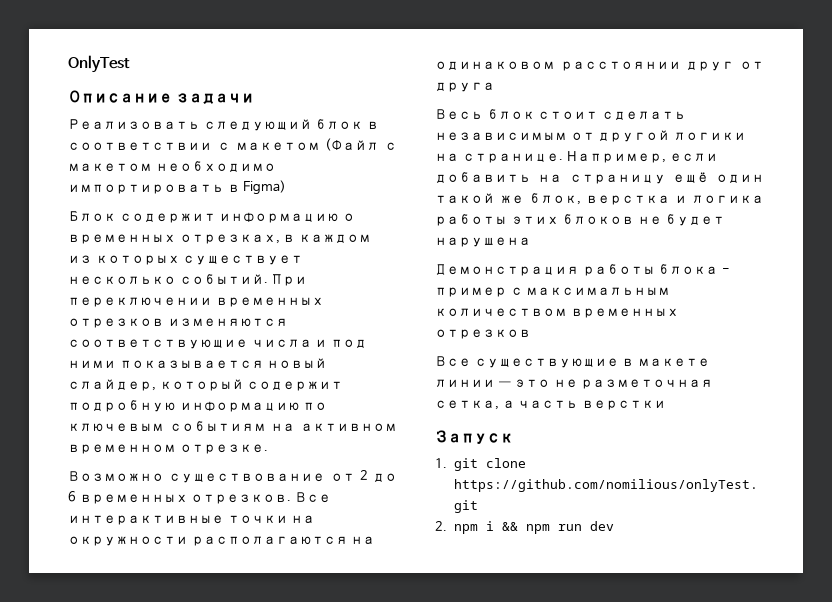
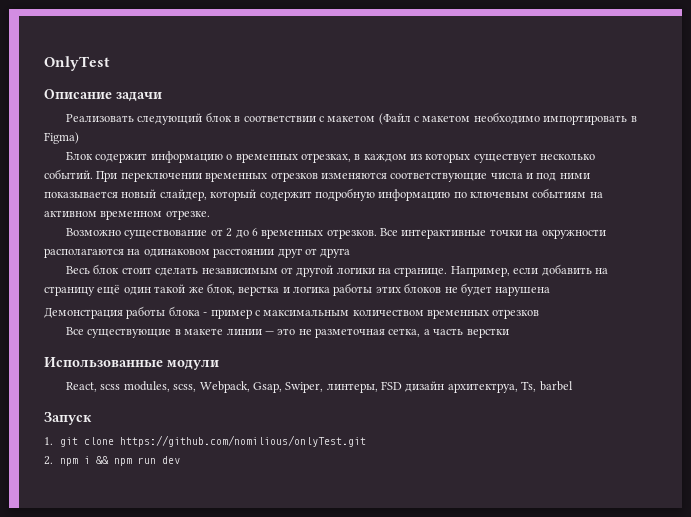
+ Использованные модули
+ React, scss modules, scss, Webpack, Gsap, Swiper, линтеры, FSD дизайн архитектруа, Ts, barbel

